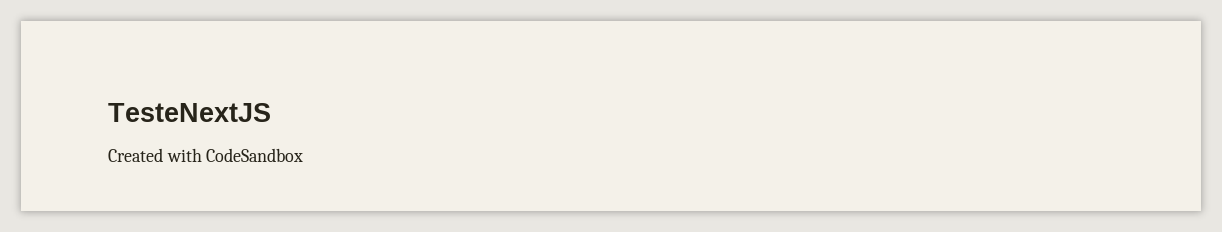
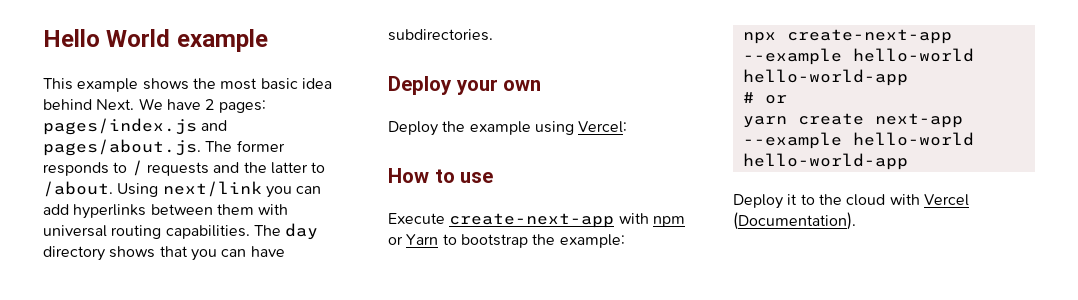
- TesteNextJS
- Created with CodeSandbox
+ Hello World example
+ This example shows the most basic idea behind Next. We have 2 pages: pages/index.js and pages/about.js. The former responds to / requests and the latter to /about. Using next/link you can add hyperlinks between them with universal routing capabilities. The day directory shows that you can have subdirectories.
+ Deploy your own
+ Deploy the example using Vercel:
+ How to use
+ Execute create-next-app with npm or Yarn to bootstrap the example:
+ npx create-next-app --example hello-world hello-world-app
+ # or
+ yarn create next-app --example hello-world hello-world-app
+ Deploy it to the cloud with Vercel (Documentation).

